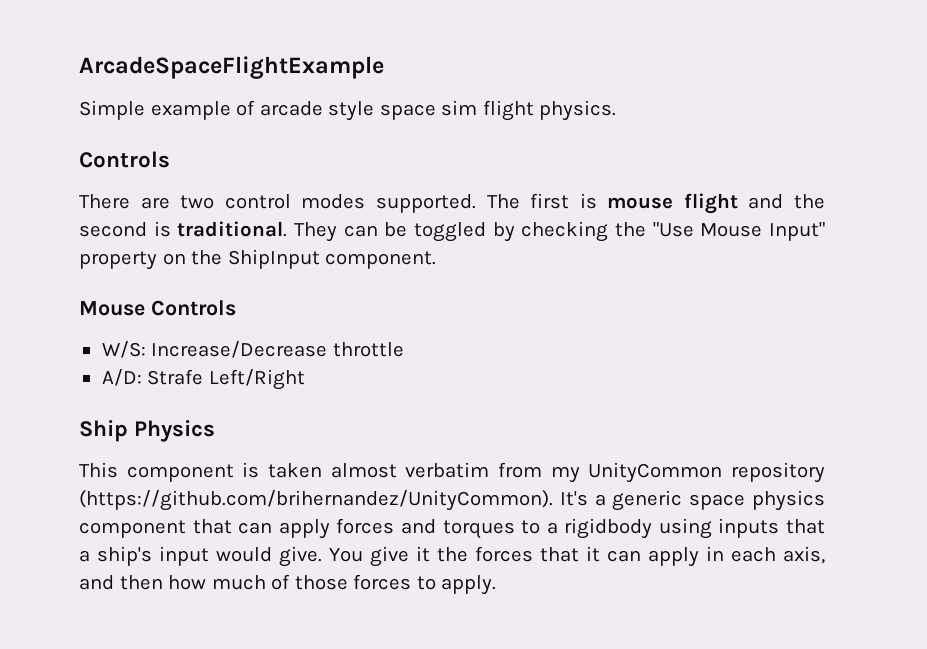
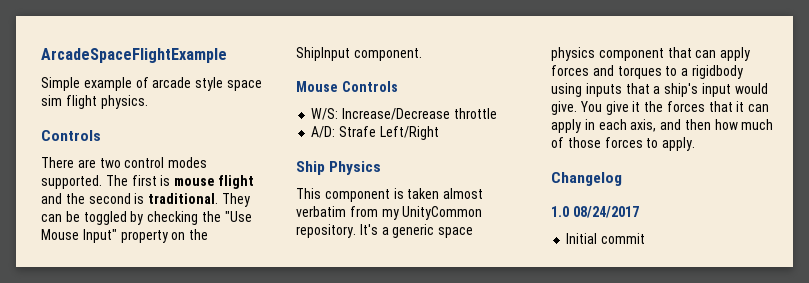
- This component is taken almost verbatim from my UnityCommon repository (https://github.com/brihernandez/UnityCommon). It's a generic space physics component that can apply forces and torques to a rigidbody using inputs that a ship's input would give.
+ This component is taken almost verbatim from my UnityCommon repository. It's a generic space physics component that can apply forces and torques to a rigidbody using inputs that a ship's input would give.
+ Changelog
+ 1.0 08/24/2017
+ Initial commit

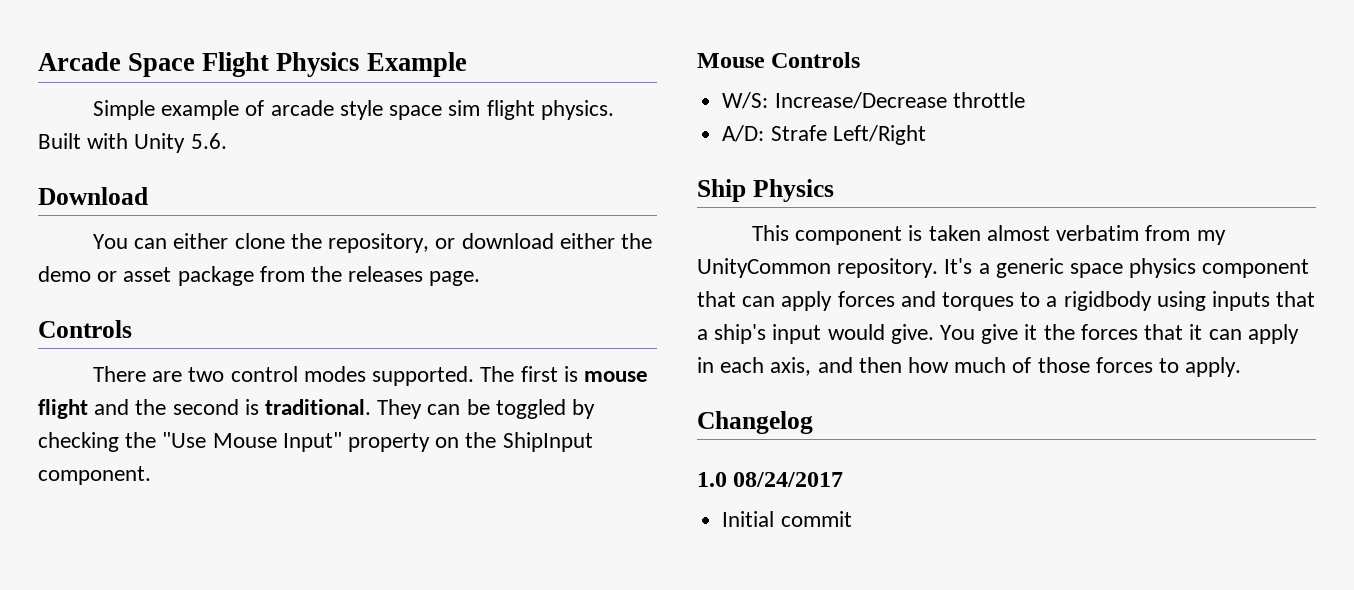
- ArcadeSpaceFlightExample
+ Arcade Space Flight Physics Example
+ Built with Unity 5.6.
+ Download
+ You can either clone the repository, or download either the demo or asset package from the releases page.

